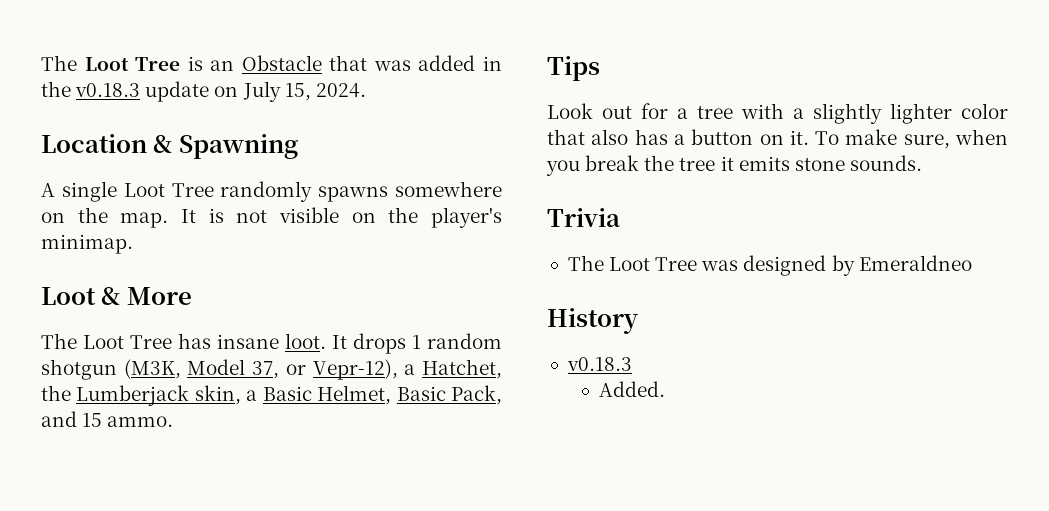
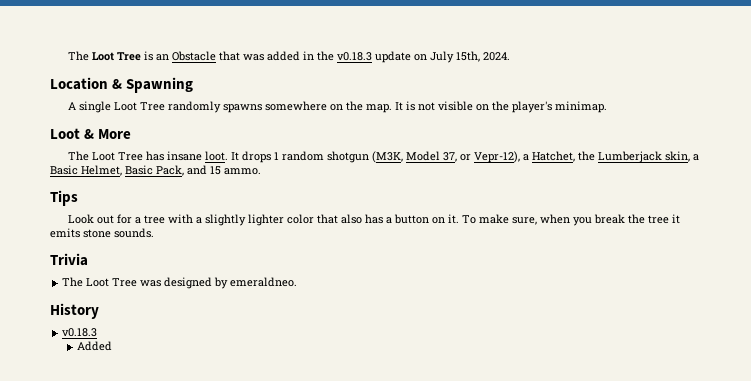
- The Loot Tree is an Obstacle that was added in the v0.18.3 update on July 15, 2024.
+ The Loot Tree is an Obstacle that was added in the v0.18.3 update on July 15th, 2024.
- The Loot Tree was designed by Emeraldneo
+ The Loot Tree was designed by emeraldneo.
- Added.
+ Added

